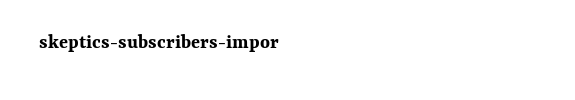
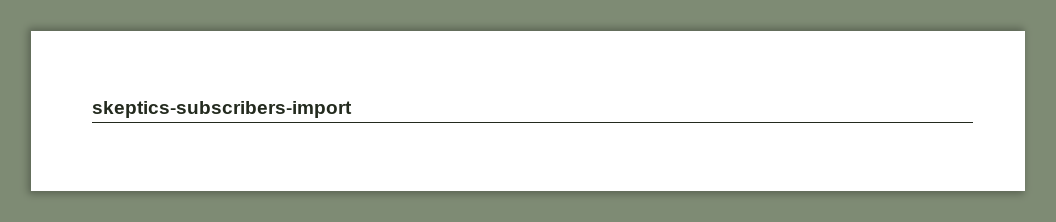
- skeptics-subscribers-impor
+ skeptics-subscribers-import

